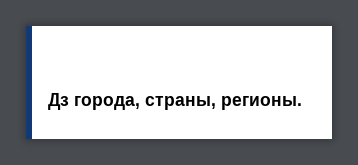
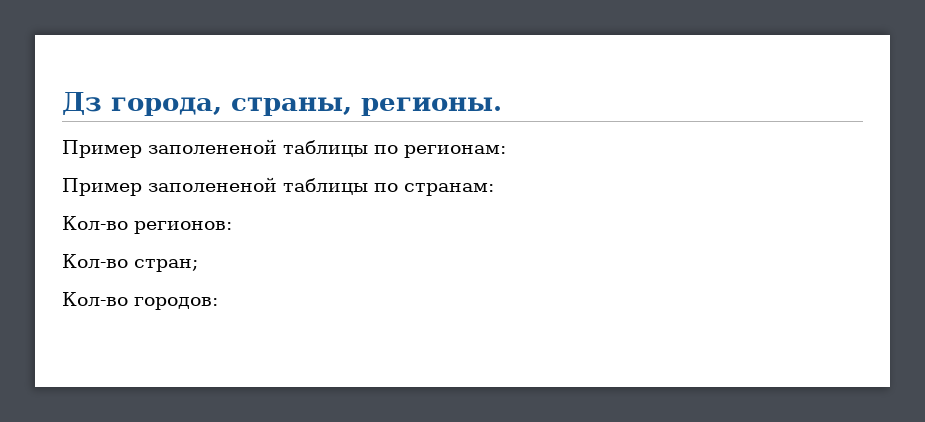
+ Пример заполененой таблицы по регионам:
+ Пример заполененой таблицы по странам:
+ Кол-во регионов:
+ Кол-во стран;
+ Кол-во городов:

